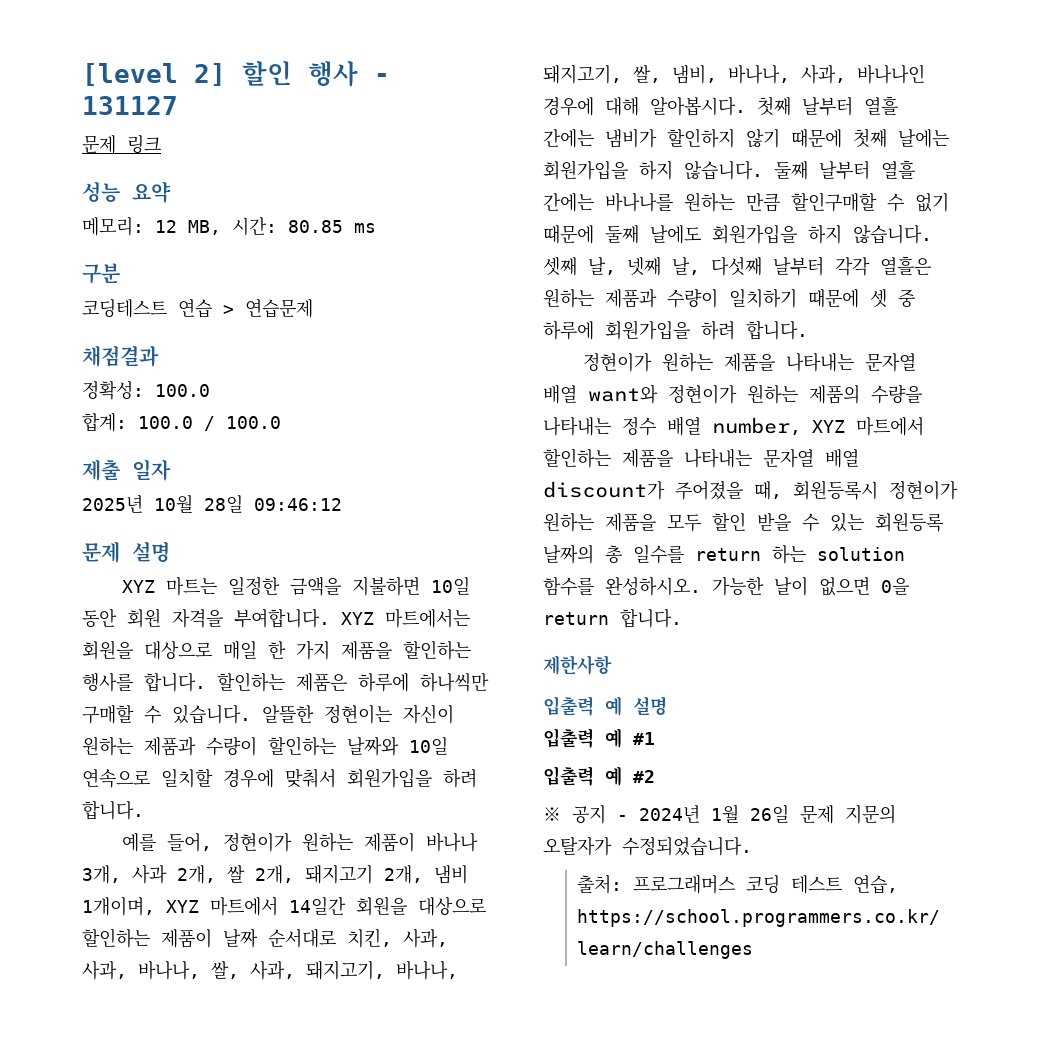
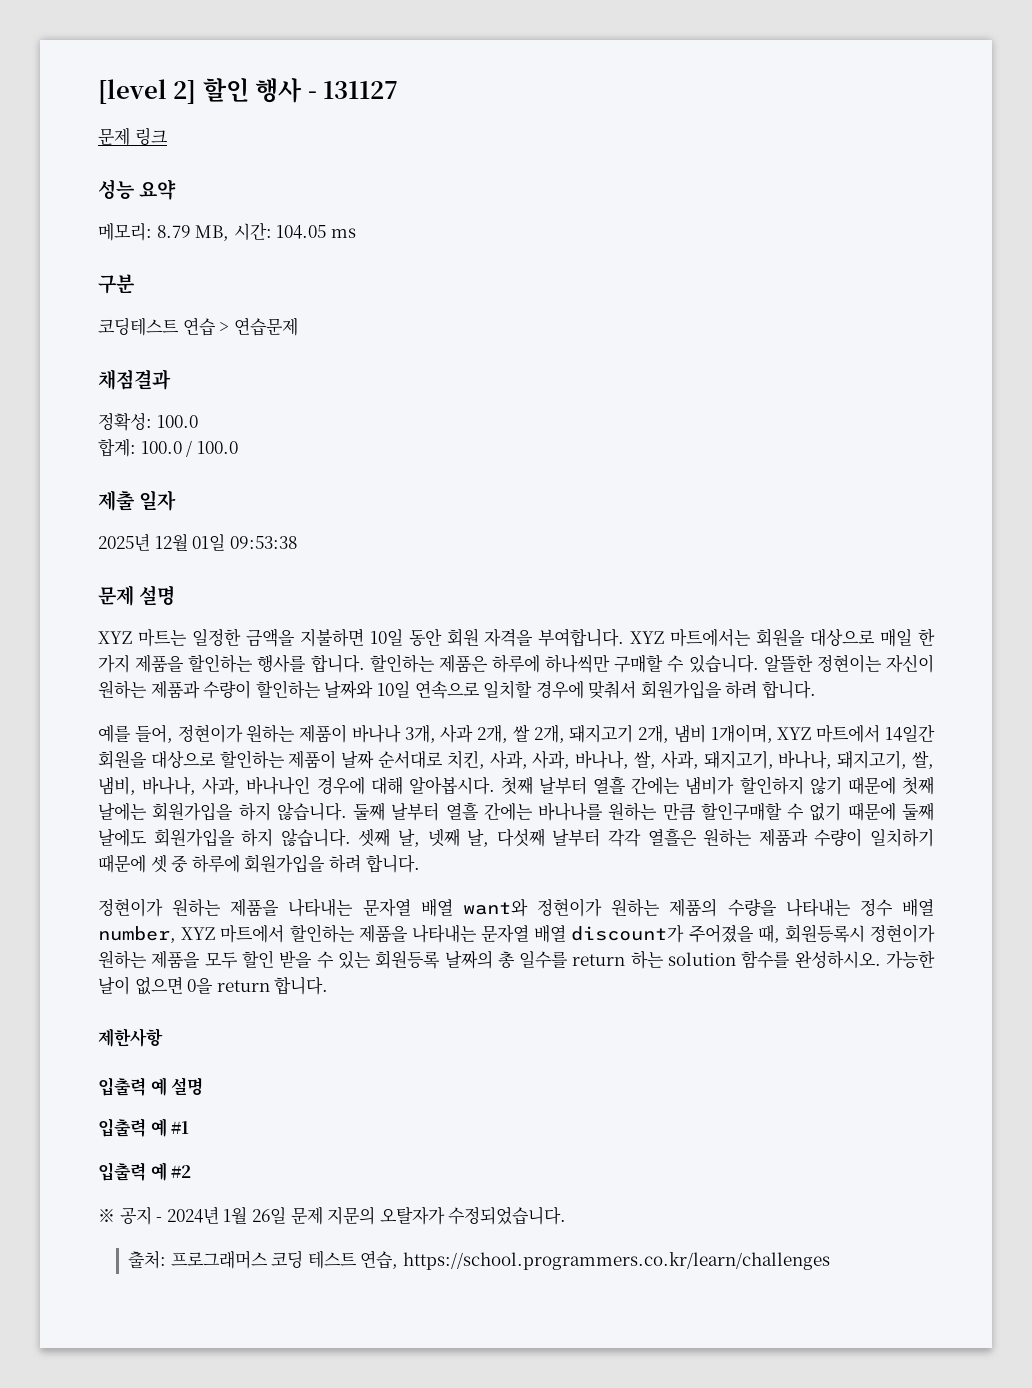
- 메모리: 12 MB, 시간: 80.85 ms
+ 메모리: 8.79 MB, 시간: 104.05 ms
- 2025년 10월 28일 09:46:12
+ 2025년 12월 01일 09:53:38

